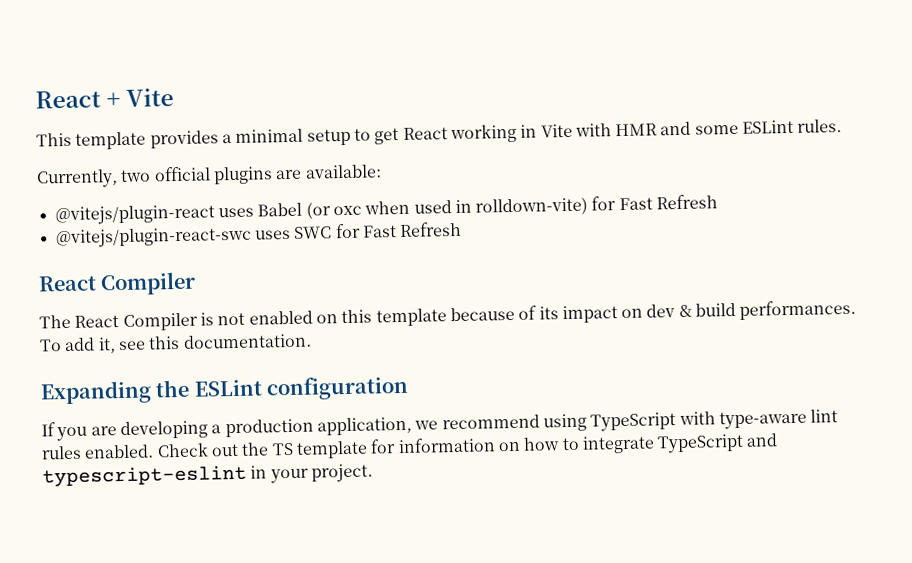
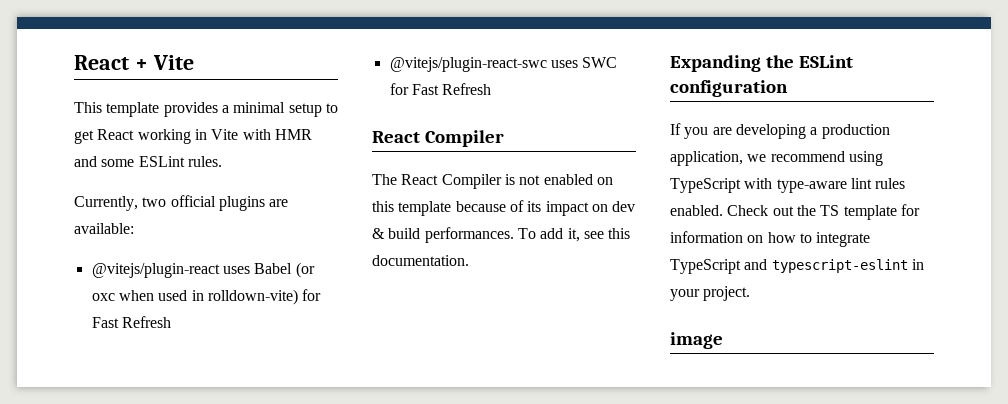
+ image

